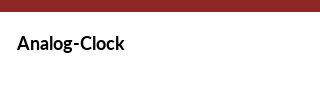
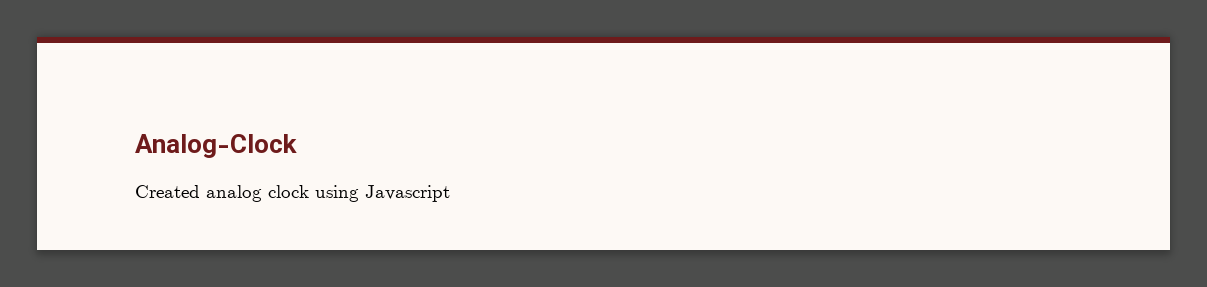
+ Created analog clock using Javascript

